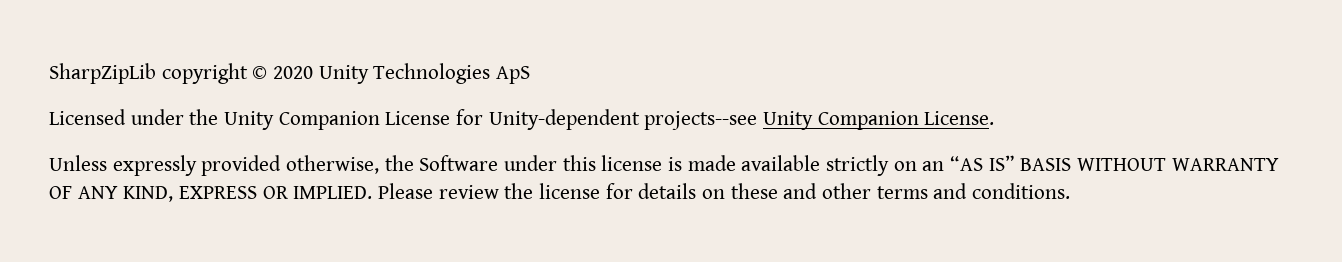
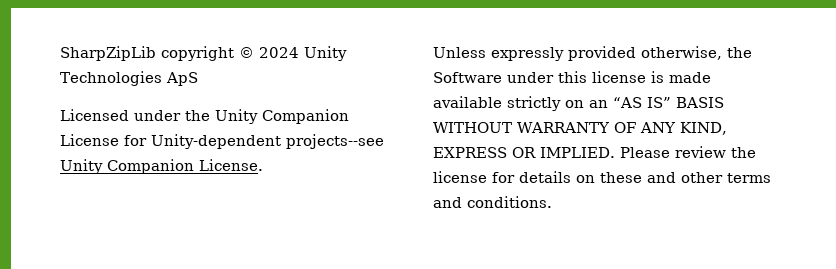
- SharpZipLib copyright © 2020 Unity Technologies ApS
+ SharpZipLib copyright © 2024 Unity Technologies ApS

